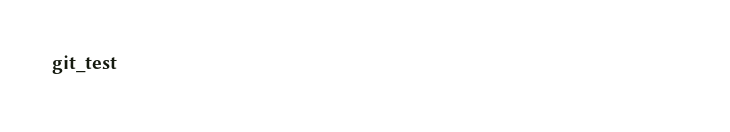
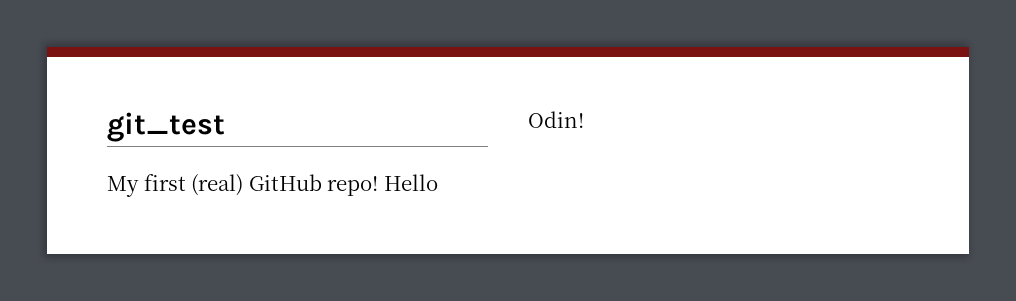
+ My first (real) GitHub repo! Hello Odin!

